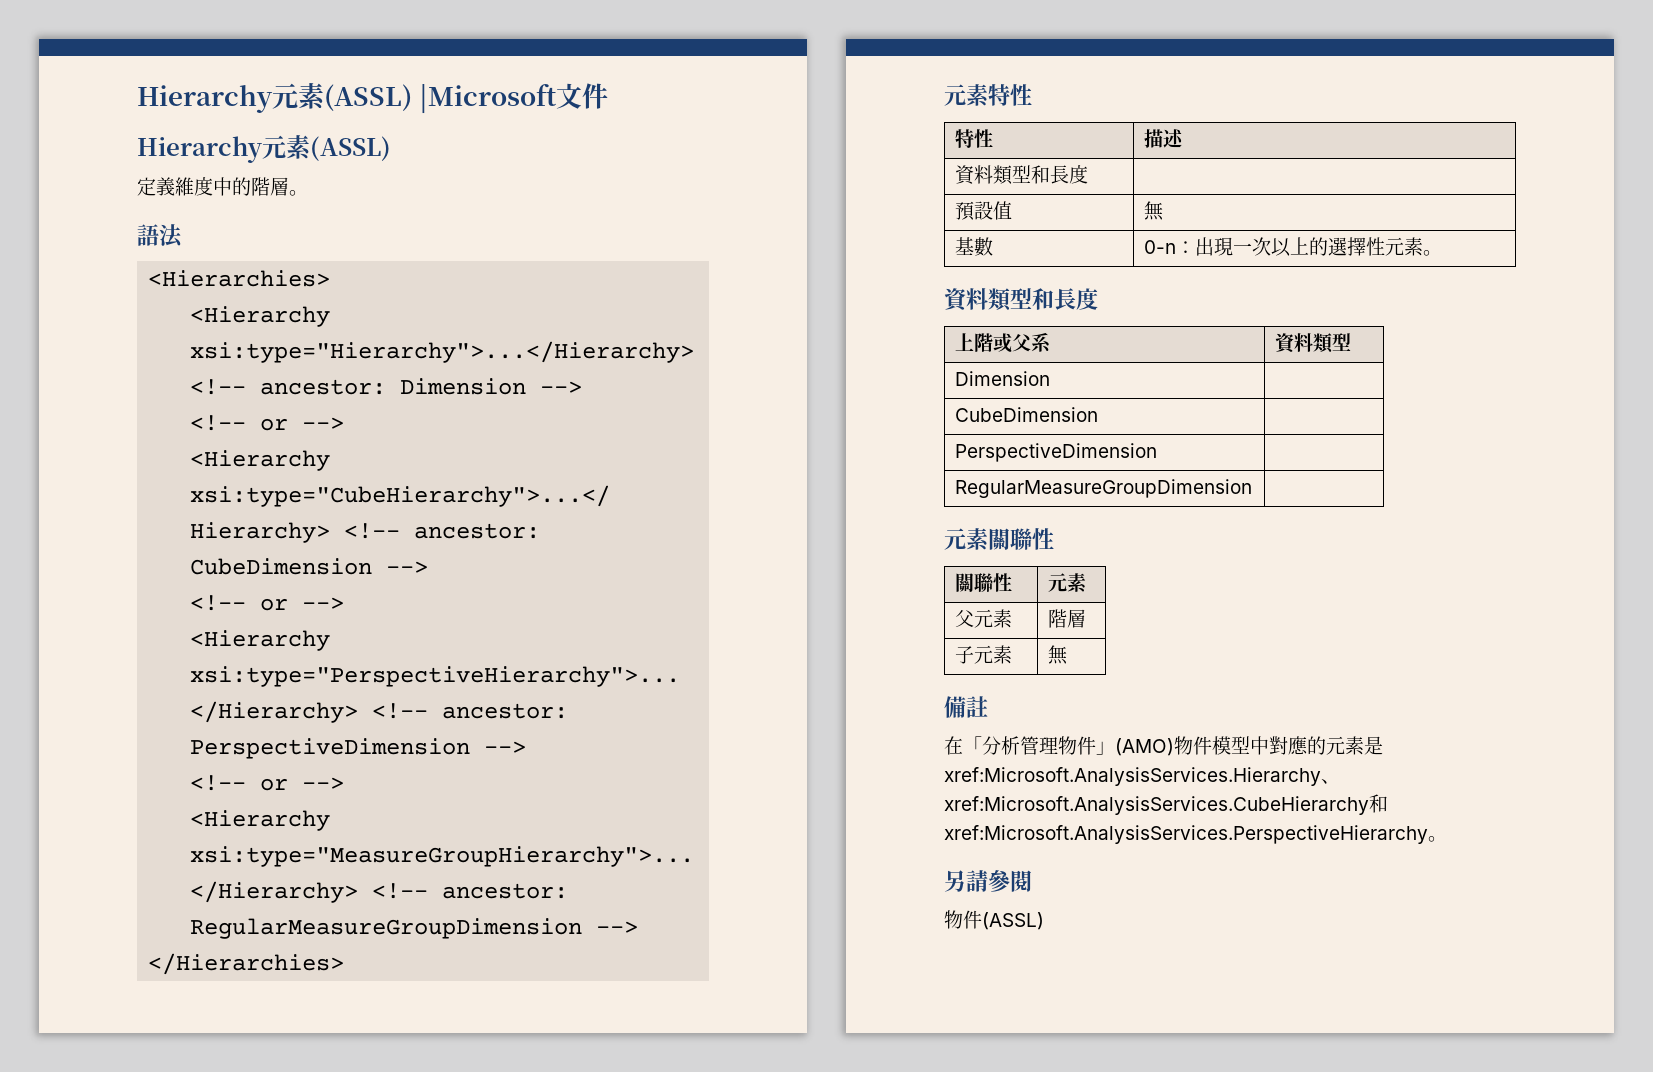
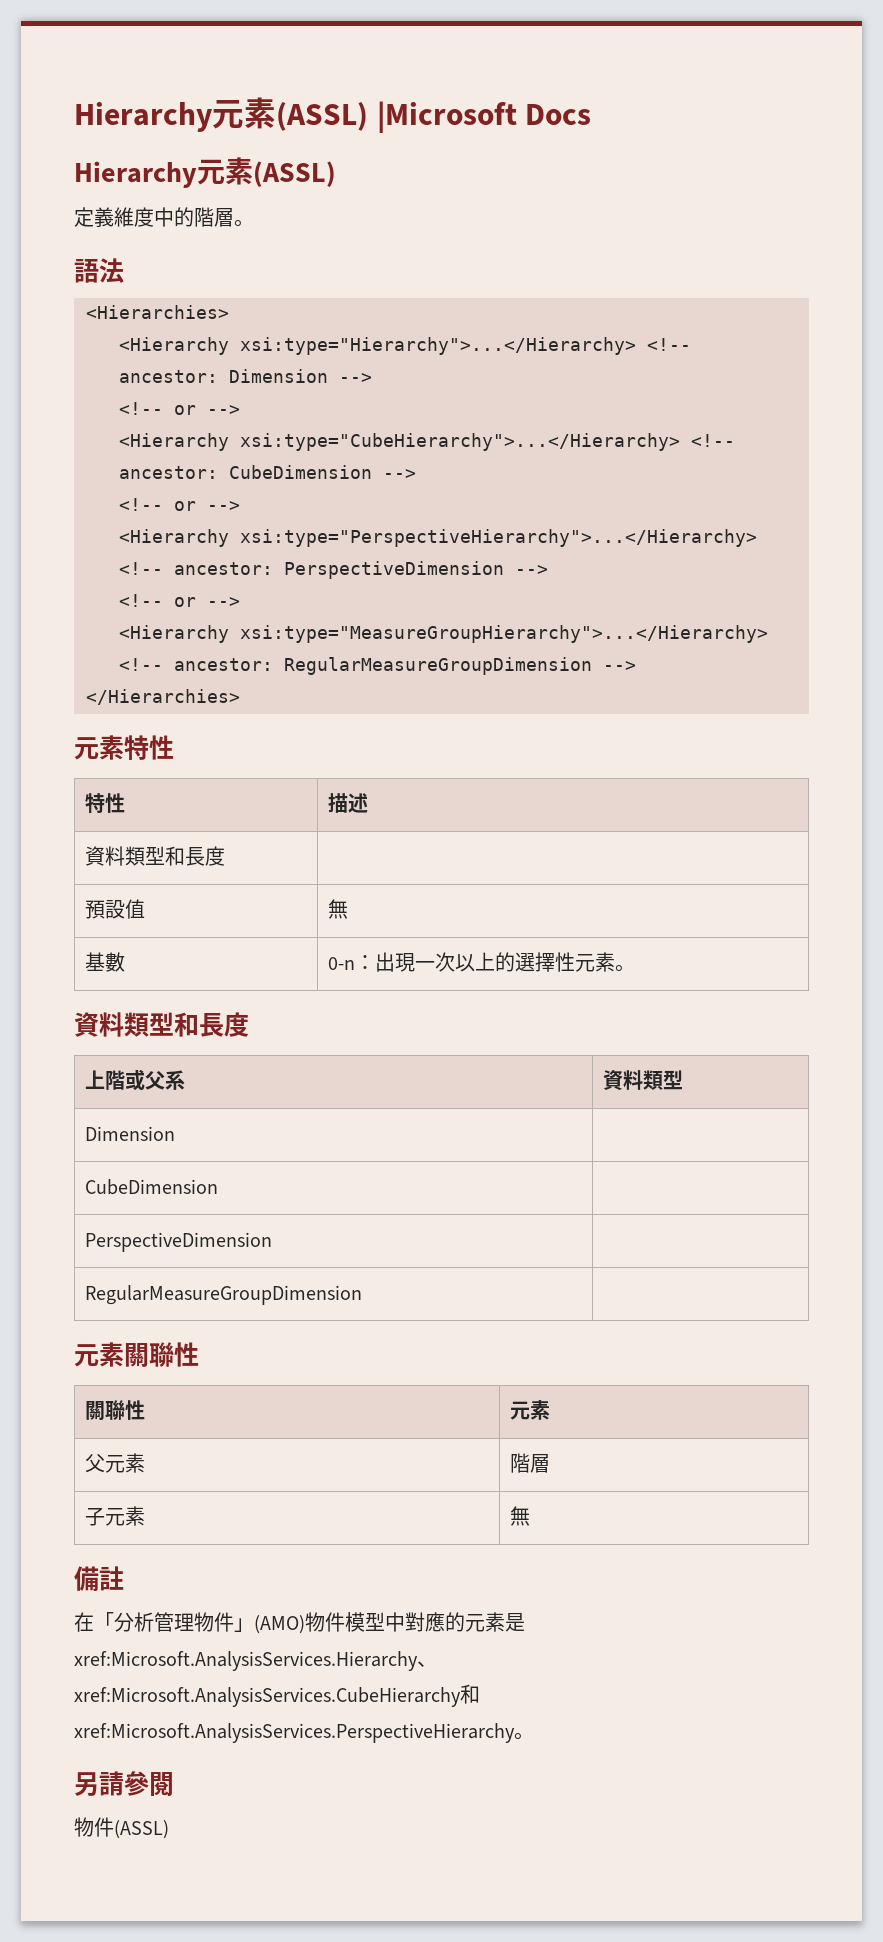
- Hierarchy元素(ASSL) |Microsoft文件
+ Hierarchy元素(ASSL) |Microsoft Docs

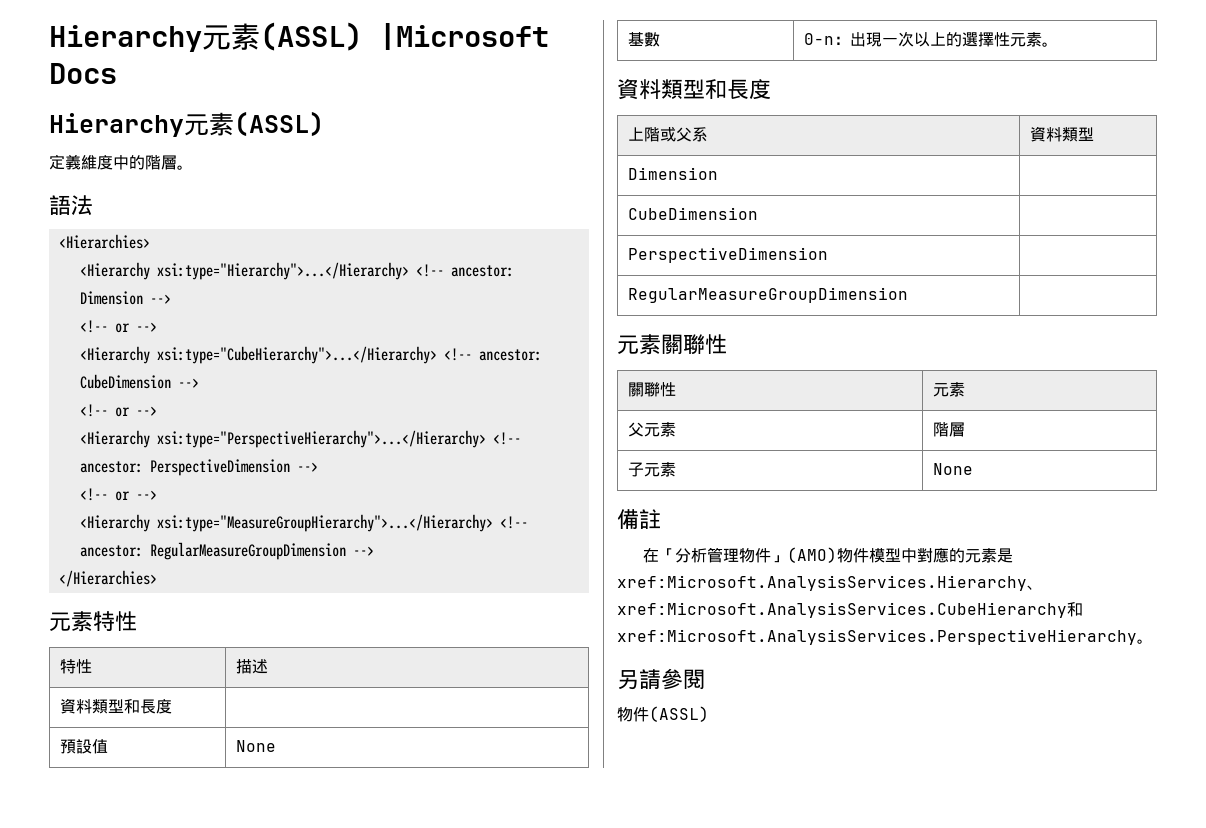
- 預設值 | 無
+ 預設值 | None
- 子元素 | 無
+ 子元素 | None

